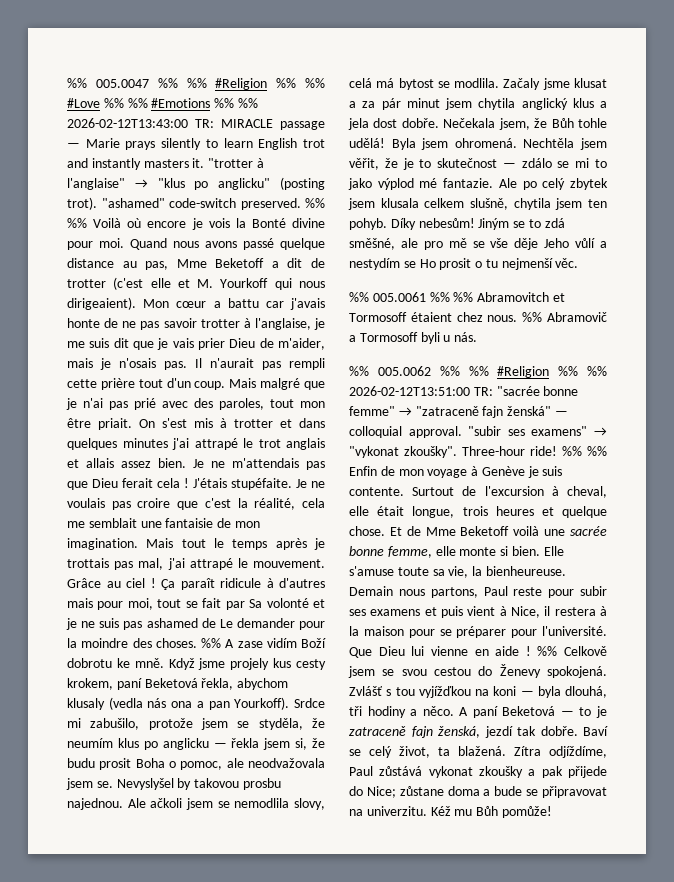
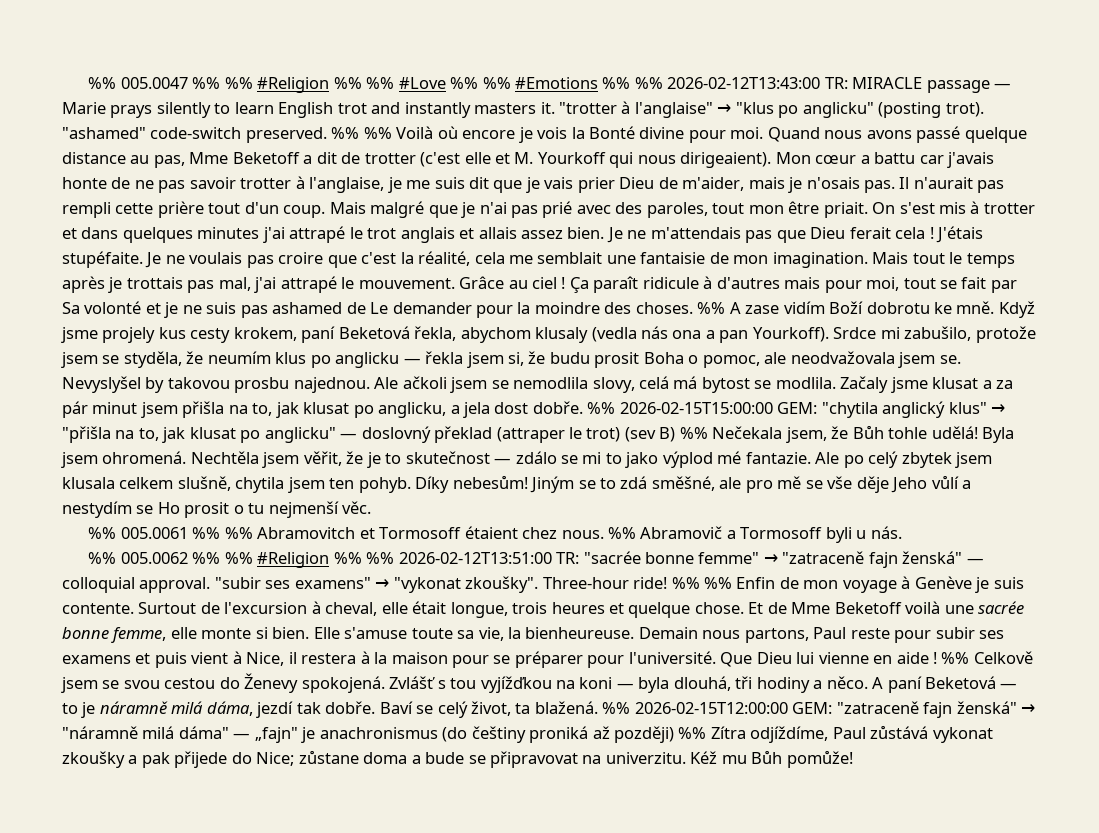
- Začaly jsme klusat a za pár minut jsem chytila anglický klus a jela dost dobře. Nečekala jsem, že Bůh tohle udělá!
+ Začaly jsme klusat a za pár minut jsem přišla na to, jak klusat po anglicku, a jela dost dobře. %% 2026-02-15T15:00:00 GEM: "chytila anglický klus" → "přišla na to, jak klusat po anglicku" — doslovný překlad (attraper le trot) (sev B) %% Nečekala jsem, že Bůh tohle udělá!
- A paní Beketová — to je zatraceně fajn ženská, jezdí tak dobře.
+ A paní Beketová — to je náramně milá dáma, jezdí tak dobře.
- Zítra odjíždíme, Paul zůstává vykonat zkoušky a pak přijede do Nice; zůstane doma a bude se připravovat na univerzitu.
+ %% 2026-02-15T12:00:00 GEM: "zatraceně fajn ženská" → "náramně milá dáma" — „fajn" je anachronismus (do češtiny proniká až později) %% Zítra odjíždíme, Paul zůstává vykonat zkoušky a pak přijede do Nice; zůstane doma a bude se připravovat na univerzitu.

